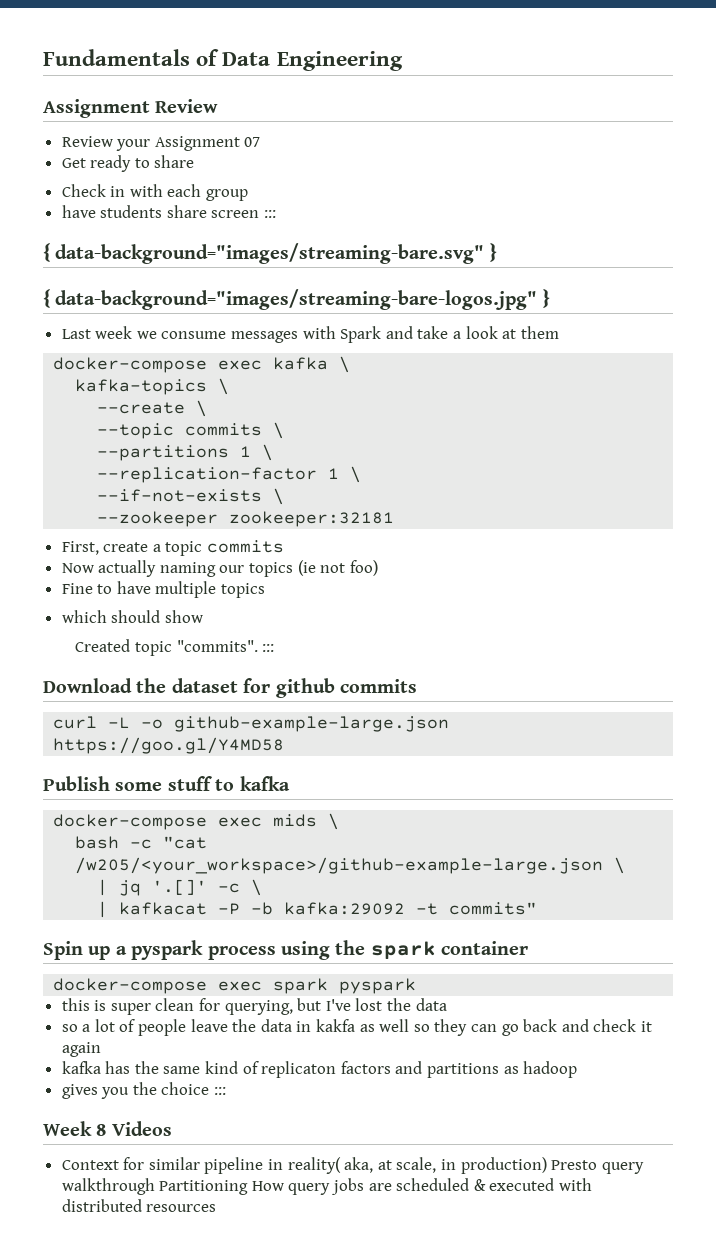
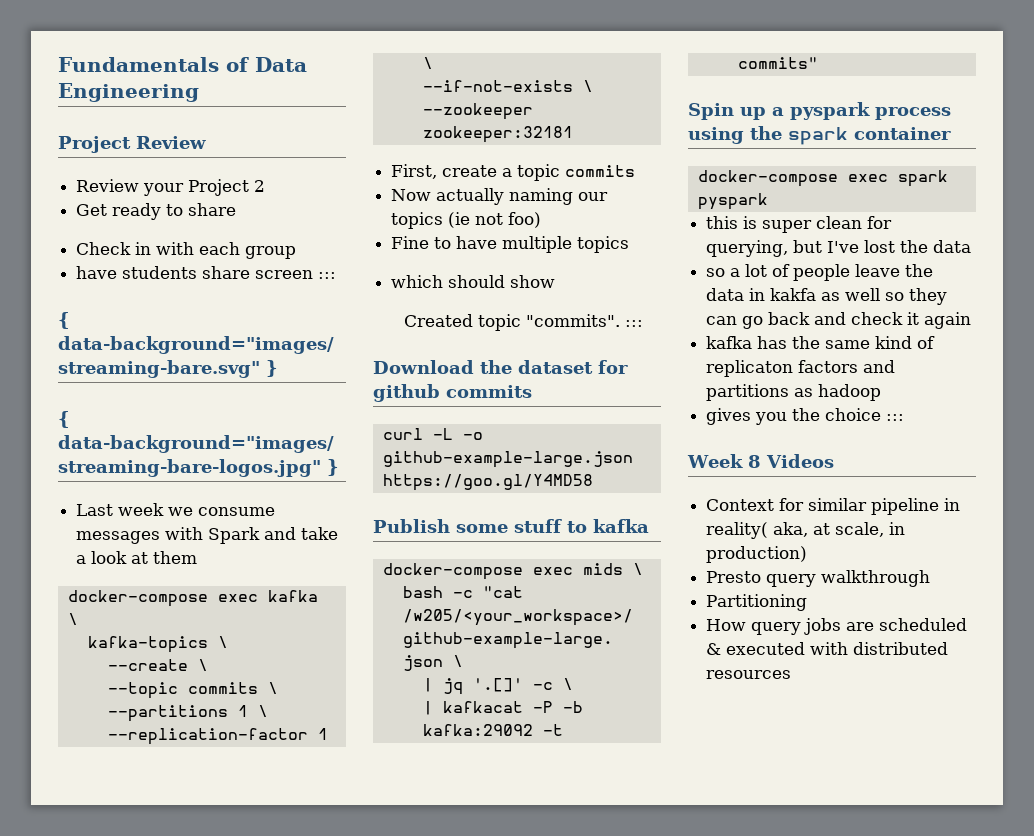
- Assignment Review
+ Project Review
- Review your Assignment 07
+ Review your Project 2
- Context for similar pipeline in reality( aka, at scale, in production) Presto query walkthrough Partitioning How query jobs are scheduled & executed with distributed resources
+ Context for similar pipeline in reality( aka, at scale, in production)
+ Presto query walkthrough
+ Partitioning
+ How query jobs are scheduled & executed with distributed resources

